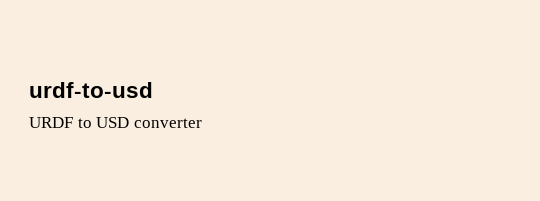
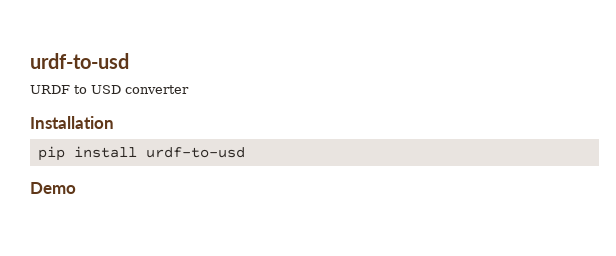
+ Installation
+ pip install urdf-to-usd
+ Demo

